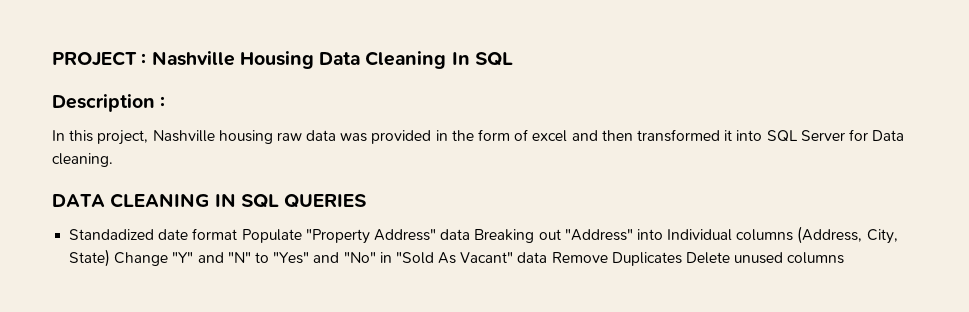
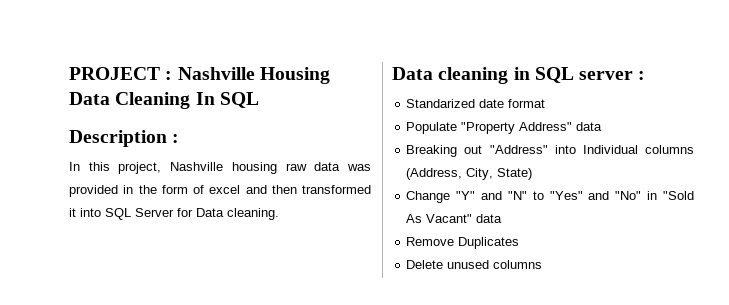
- DATA CLEANING IN SQL QUERIES
- Standadized date format Populate "Property Address" data Breaking out "Address" into Individual columns (Address, City, State) Change "Y" and "N" to "Yes" and "No" in "Sold As Vacant" data Remove Duplicates Delete unused columns
+ Data cleaning in SQL server :
+ Standarized date format
+ Populate "Property Address" data
+ Breaking out "Address" into Individual columns (Address, City, State)
+ Change "Y" and "N" to "Yes" and "No" in "Sold As Vacant" data
+ Remove Duplicates
+ Delete unused columns

